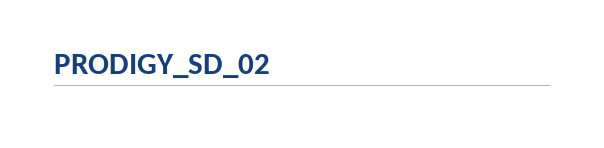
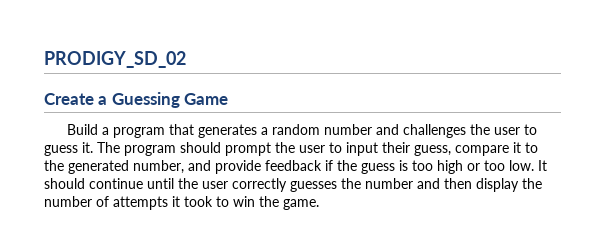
+ Create a Guessing Game
+ Build a program that generates a random number and challenges the user to guess it. The program should prompt the user to input their guess, compare it to the generated number, and provide feedback if the guess is too high or too low. It should continue until the user correctly guesses the number and then display the number of attempts it took to win the game.

